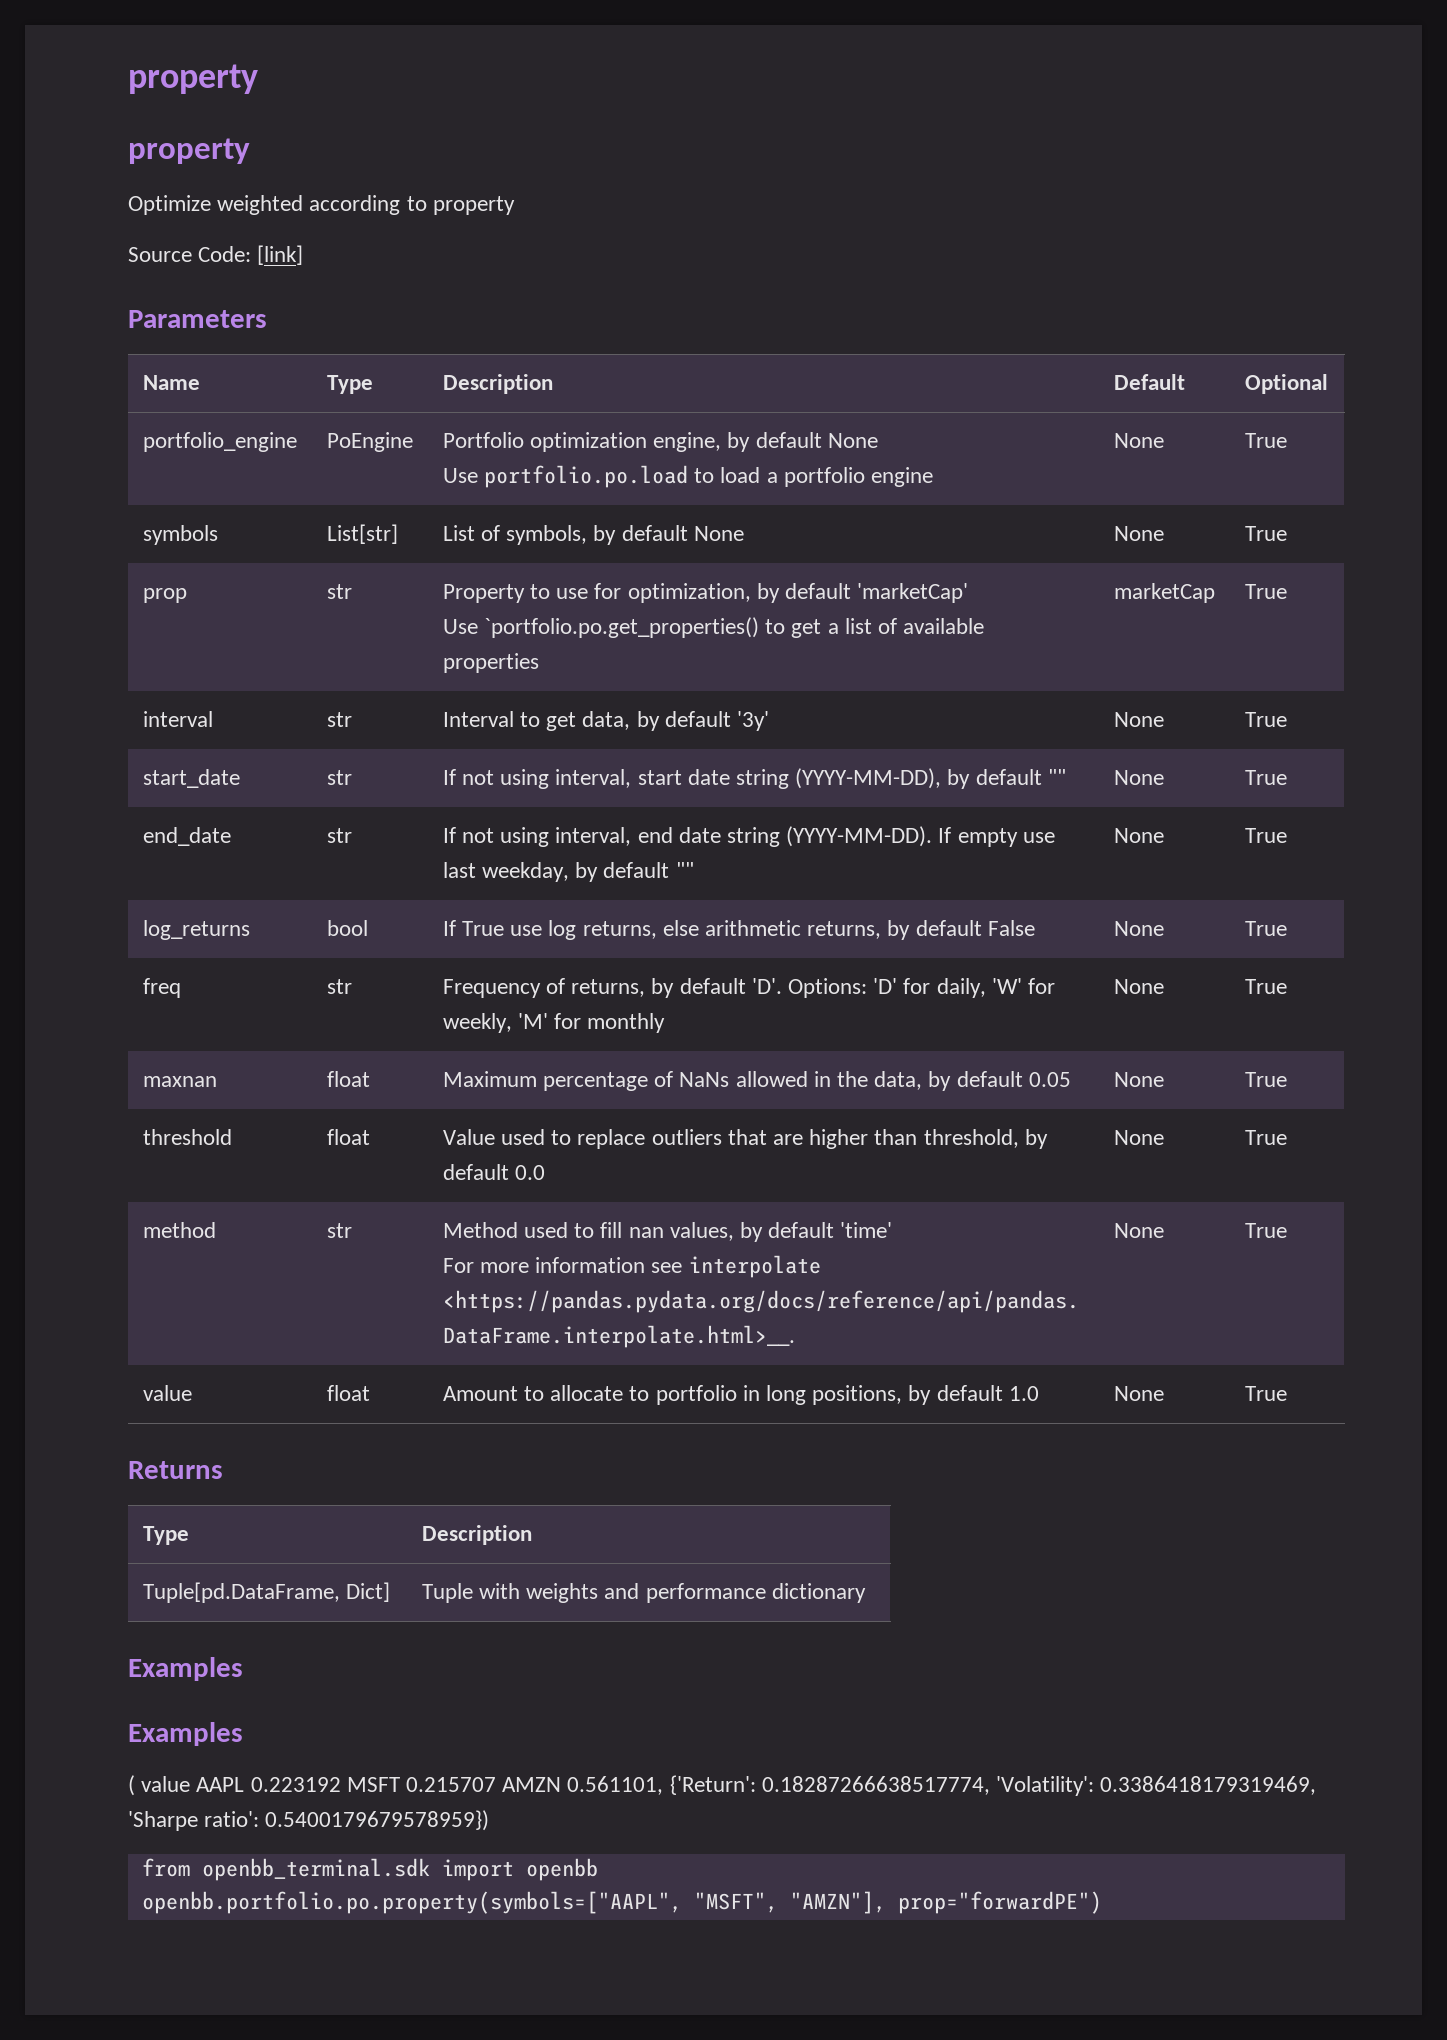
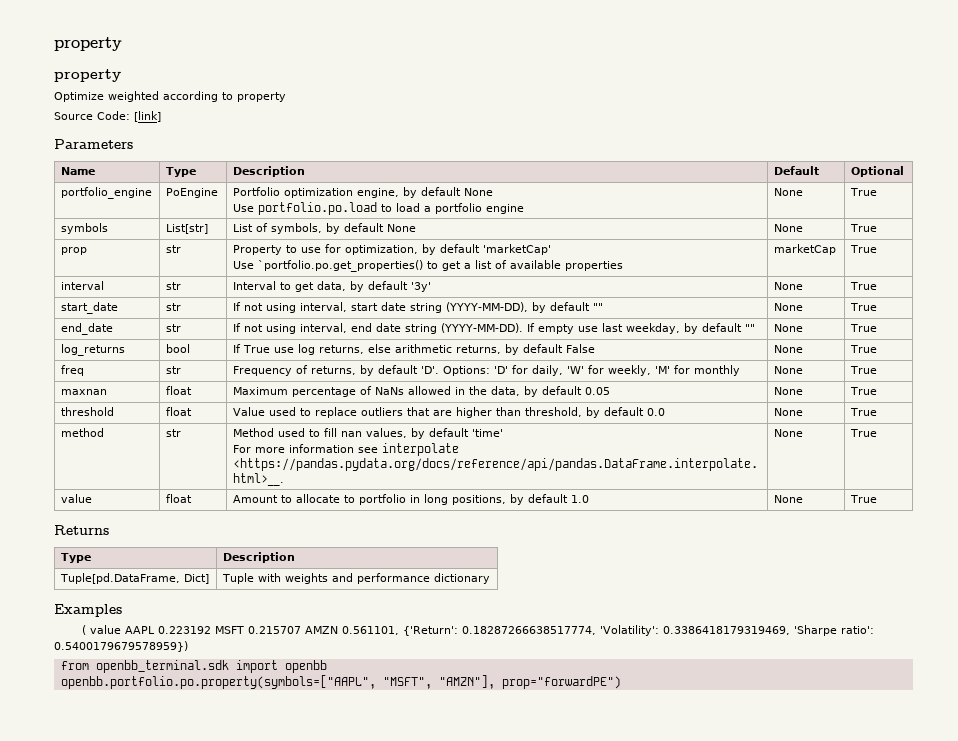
  Tuple[pd.DataFrame, Dict] | Tuple with weights and performance dictionary
- Examples

